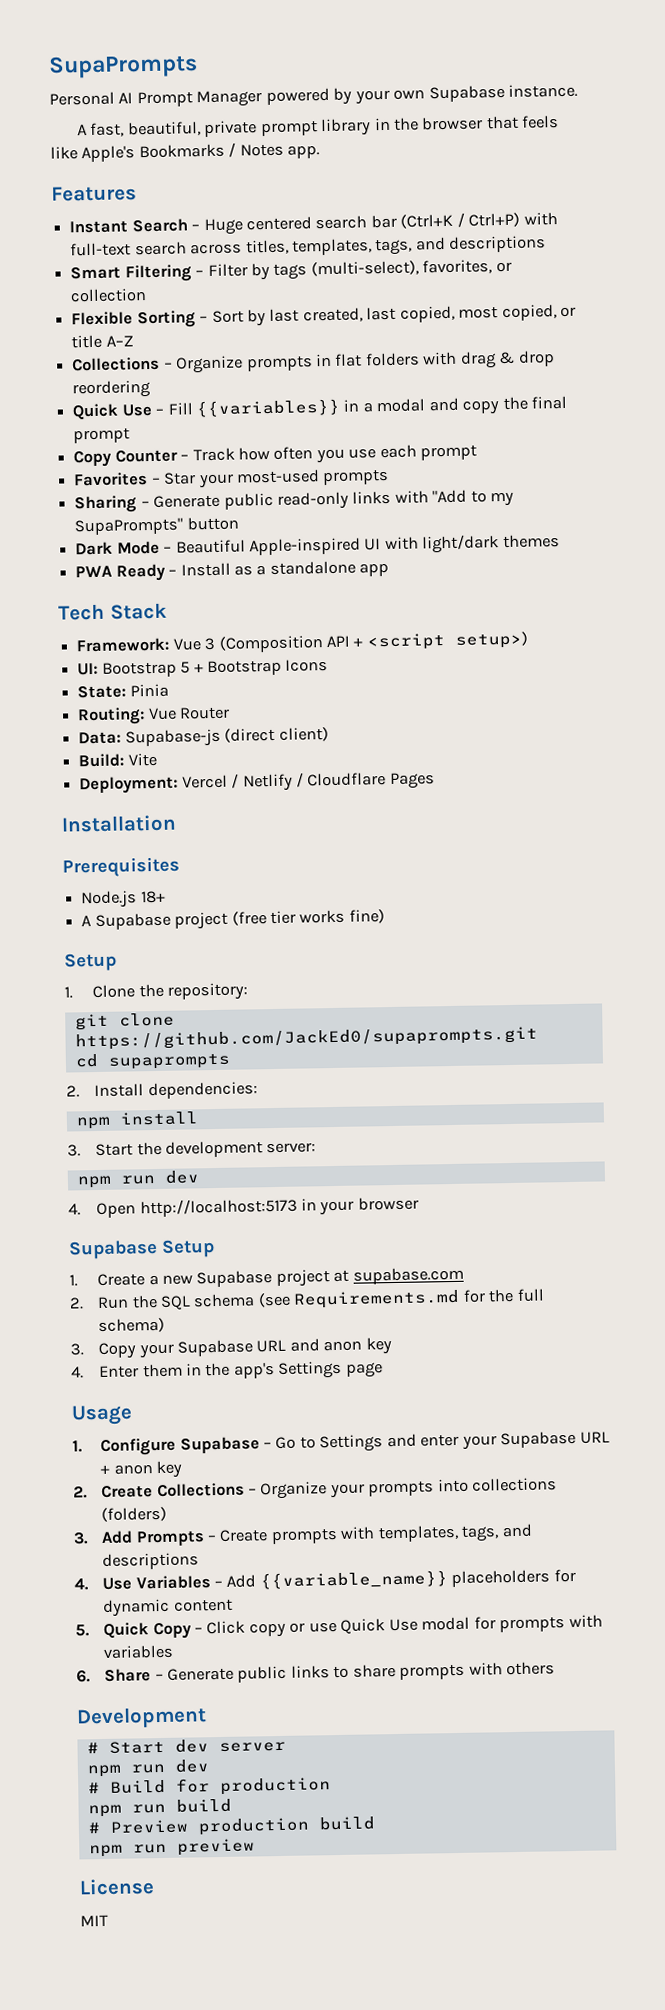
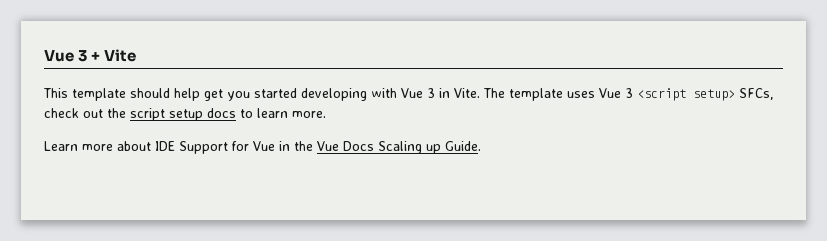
- SupaPrompts
- Personal AI Prompt Manager powered by your own Supabase instance.
- A fast, beautiful, private prompt library in the browser that feels like Apple's Bookmarks / Notes app.
- Features
- Instant Search – Huge centered search bar (Ctrl+K / Ctrl+P) with full-text search across titles, templates, tags, and descriptions
- Smart Filtering – Filter by tags (multi-select), favorites, or collection
- Flexible Sorting – Sort by last created, last copied, most copied, or title A–Z
- Collections – Organize prompts in flat folders with drag & drop reordering
- Quick Use – Fill {{variables}} in a modal and copy the final prompt
- Copy Counter – Track how often you use each prompt
- Favorites – Star your most-used prompts
- Sharing – Generate public read-only links with "Add to my SupaPrompts" button
- Dark Mode – Beautiful Apple-inspired UI with light/dark themes
- PWA Ready – Install as a standalone app
- Tech Stack
- Framework: Vue 3 (Composition API + <script setup>)
- UI: Bootstrap 5 + Bootstrap Icons
- State: Pinia
- Routing: Vue Router
- Data: Supabase-js (direct client)
- Build: Vite
- Deployment: Vercel / Netlify / Cloudflare Pages
- Installation
- Prerequisites
- Node.js 18+
- A Supabase project (free tier works fine)
- Setup
- 1. Clone the repository:
- git clone https://github.com/JackEd0/supaprompts.git
- cd supaprompts
- 2. Install dependencies:
- npm install
- 3. Start the development server:
- npm run dev
- 4. Open http://localhost:5173 in your browser
- Supabase Setup
- 1. Create a new Supabase project at supabase.com
- 2. Run the SQL schema (see Requirements.md for the full schema)
- 3. Copy your Supabase URL and anon key
- 4. Enter them in the app's Settings page
- Usage
- 1. Configure Supabase – Go to Settings and enter your Supabase URL + anon key
- 2. Create Collections – Organize your prompts into collections (folders)
- 3. Add Prompts – Create prompts with templates, tags, and descriptions
- 4. Use Variables – Add {{variable_name}} placeholders for dynamic content
- 5. Quick Copy – Click copy or use Quick Use modal for prompts with variables
- 6. Share – Generate public links to share prompts with others
- Development
- # Start dev server
- npm run dev
- # Build for production
- npm run build
- # Preview production build
- npm run preview
- License
- MIT
+ Vue 3 + Vite
+ This template should help get you started developing with Vue 3 in Vite. The template uses Vue 3 <script setup> SFCs, check out the script setup docs to learn more.
+ Learn more about IDE Support for Vue in the Vue Docs Scaling up Guide.

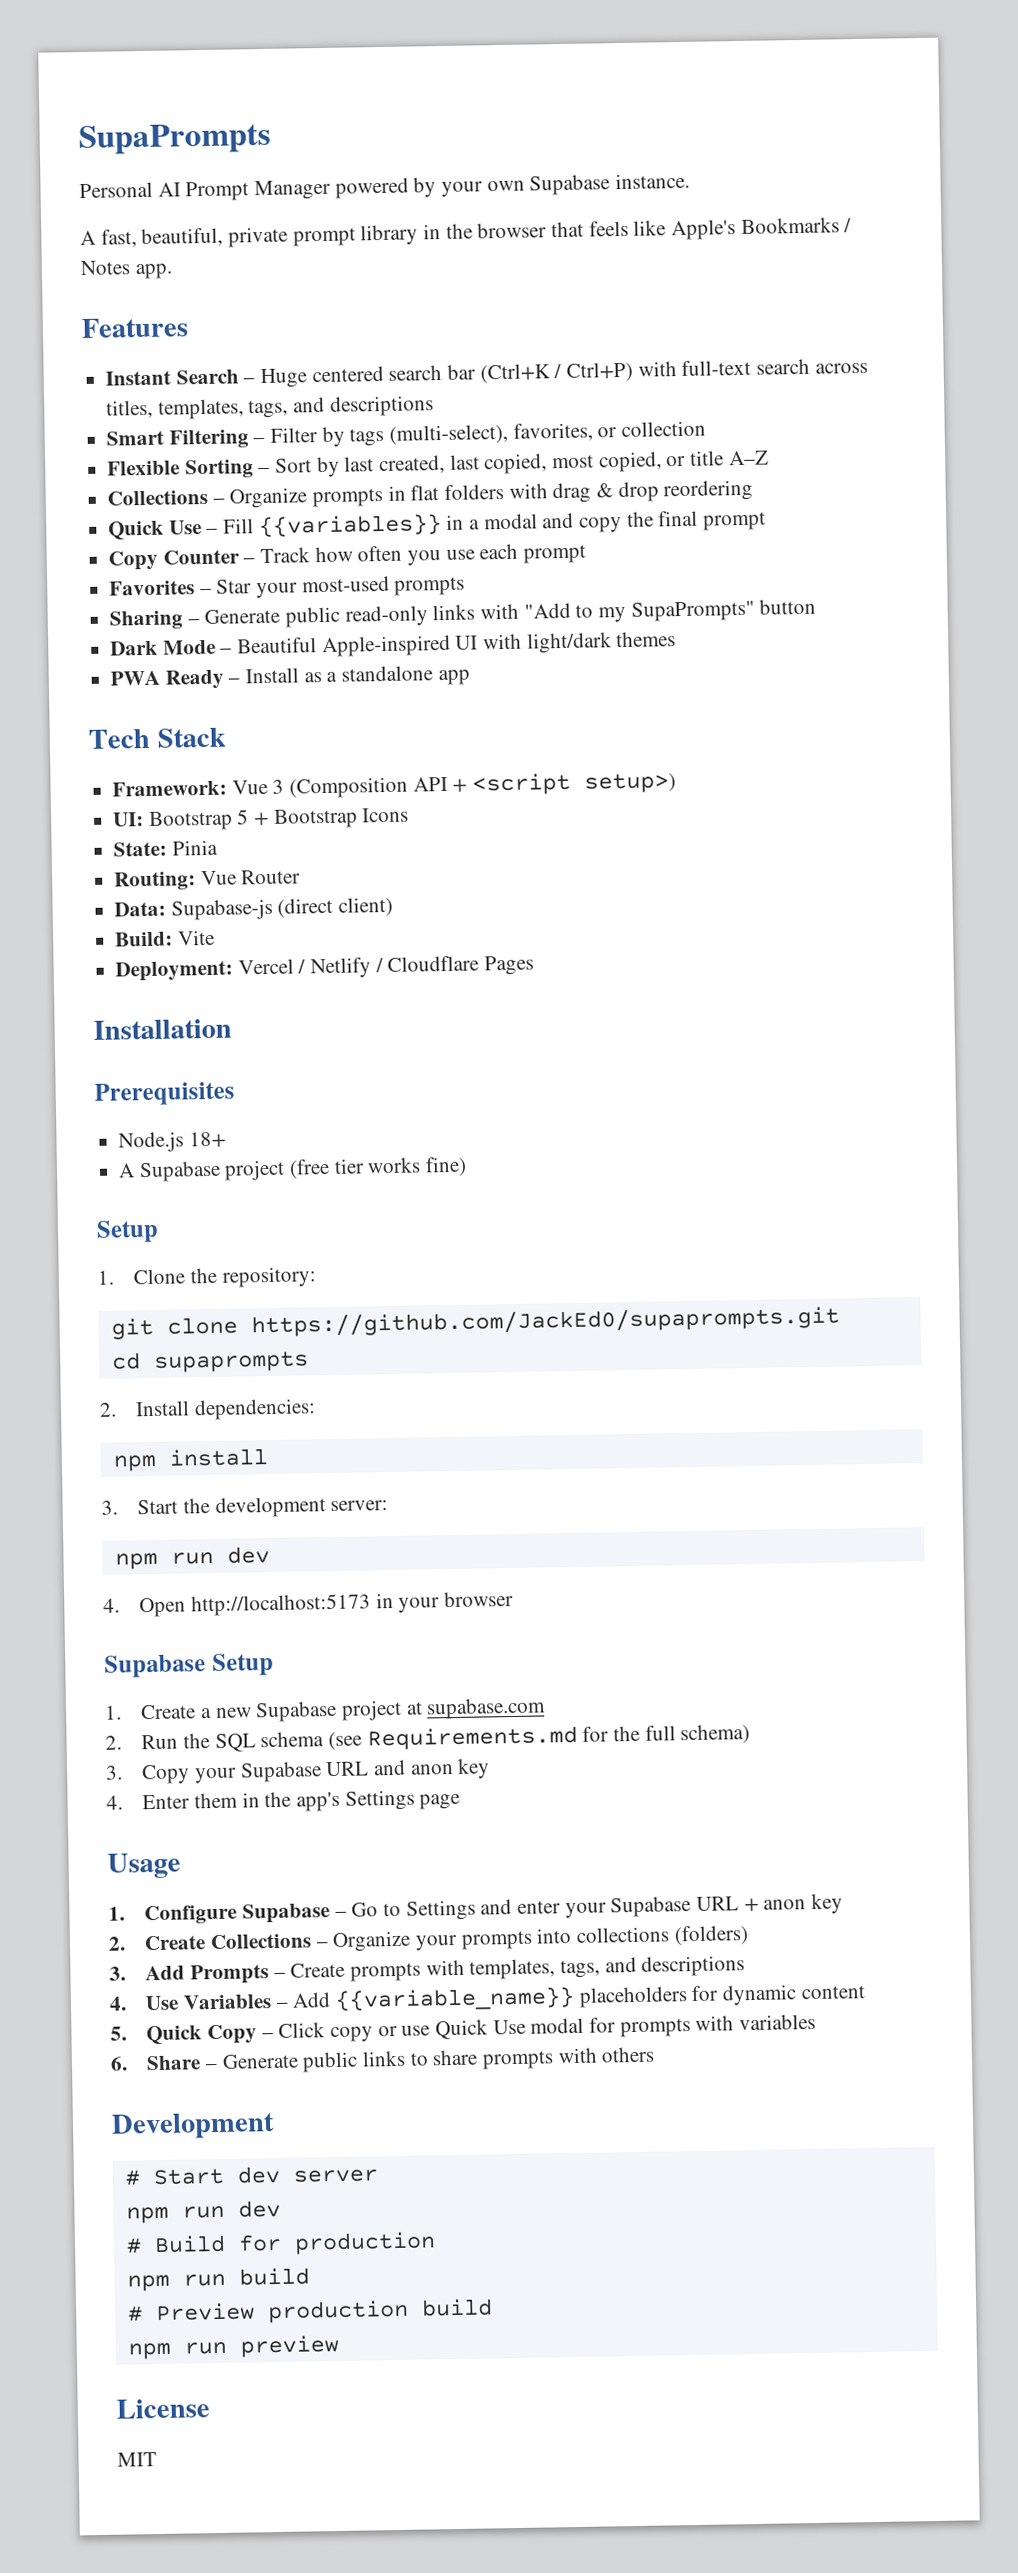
- Vue 3 + Vite
- This template should help get you started developing with Vue 3 in Vite. The template uses Vue 3 <script setup> SFCs, check out the script setup docs to learn more.
- Learn more about IDE Support for Vue in the Vue Docs Scaling up Guide.
+ SupaPrompts
+ Personal AI Prompt Manager powered by your own Supabase instance.
+ A fast, beautiful, private prompt library in the browser that feels like Apple's Bookmarks / Notes app.
+ Features
+ Instant Search – Huge centered search bar (Ctrl+K / Ctrl+P) with full-text search across titles, templates, tags, and descriptions
+ Smart Filtering – Filter by tags (multi-select), favorites, or collection
+ Flexible Sorting – Sort by last created, last copied, most copied, or title A–Z
+ Collections – Organize prompts in flat folders with drag & drop reordering
+ Quick Use – Fill {{variables}} in a modal and copy the final prompt
+ Copy Counter – Track how often you use each prompt
+ Favorites – Star your most-used prompts
+ Sharing – Generate public read-only links with "Add to my SupaPrompts" button
+ Dark Mode – Beautiful Apple-inspired UI with light/dark themes
+ PWA Ready – Install as a standalone app
+ Tech Stack
+ Framework: Vue 3 (Composition API + <script setup>)
+ UI: Bootstrap 5 + Bootstrap Icons
+ State: Pinia
+ Routing: Vue Router
+ Data: Supabase-js (direct client)
+ Build: Vite
+ Deployment: Vercel / Netlify / Cloudflare Pages
+ Installation
+ Prerequisites
+ Node.js 18+
+ A Supabase project (free tier works fine)
+ Setup
+ 1. Clone the repository:
+ git clone https://github.com/JackEd0/supaprompts.git
+ cd supaprompts
+ 2. Install dependencies:
+ npm install
+ 3. Start the development server:
+ npm run dev
+ 4. Open http://localhost:5173 in your browser
+ Supabase Setup
+ 1. Create a new Supabase project at supabase.com
+ 2. Run the SQL schema (see Requirements.md for the full schema)
+ 3. Copy your Supabase URL and anon key
+ 4. Enter them in the app's Settings page
+ Usage
+ 1. Configure Supabase – Go to Settings and enter your Supabase URL + anon key
+ 2. Create Collections – Organize your prompts into collections (folders)
+ 3. Add Prompts – Create prompts with templates, tags, and descriptions
+ 4. Use Variables – Add {{variable_name}} placeholders for dynamic content
+ 5. Quick Copy – Click copy or use Quick Use modal for prompts with variables
+ 6. Share – Generate public links to share prompts with others
+ Development
+ # Start dev server
+ npm run dev
+ # Build for production
+ npm run build
+ # Preview production build
+ npm run preview
+ License
+ MIT

